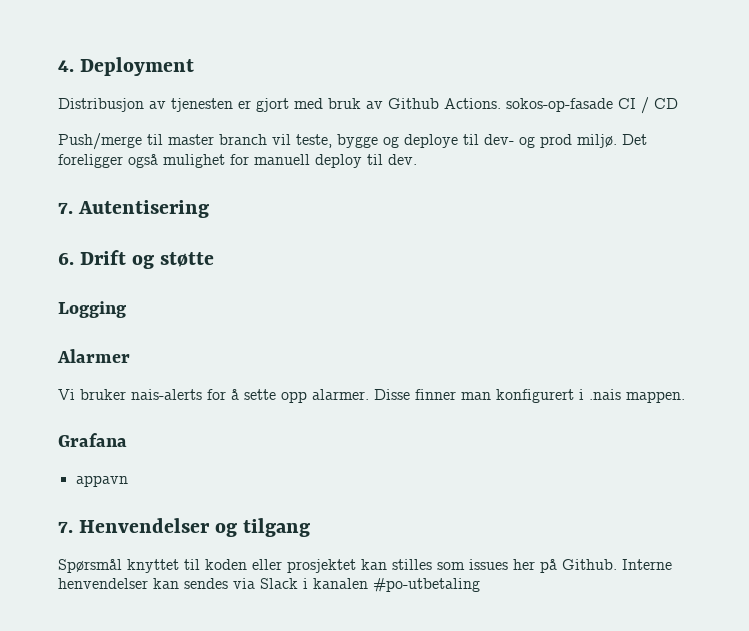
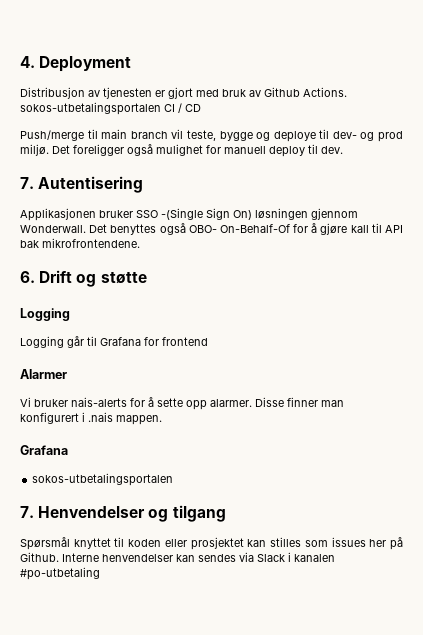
- Distribusjon av tjenesten er gjort med bruk av Github Actions. sokos-op-fasade CI / CD
+ Distribusjon av tjenesten er gjort med bruk av Github Actions. sokos-utbetalingsportalen CI / CD
- Push/merge til master branch vil teste, bygge og deploye til dev- og prod miljø.
+ Push/merge til main branch vil teste, bygge og deploye til dev- og prod miljø.
+ Applikasjonen bruker SSO -(Single Sign On) løsningen gjennom Wonderwall. Det benyttes også OBO- On-Behalf-Of for å gjøre kall til API bak mikrofrontendene.
+ Logging går til Grafana for frontend
  Disse finner man konfigurert i .nais mappen.
  Grafana
- appavn
+ sokos-utbetalingsportalen

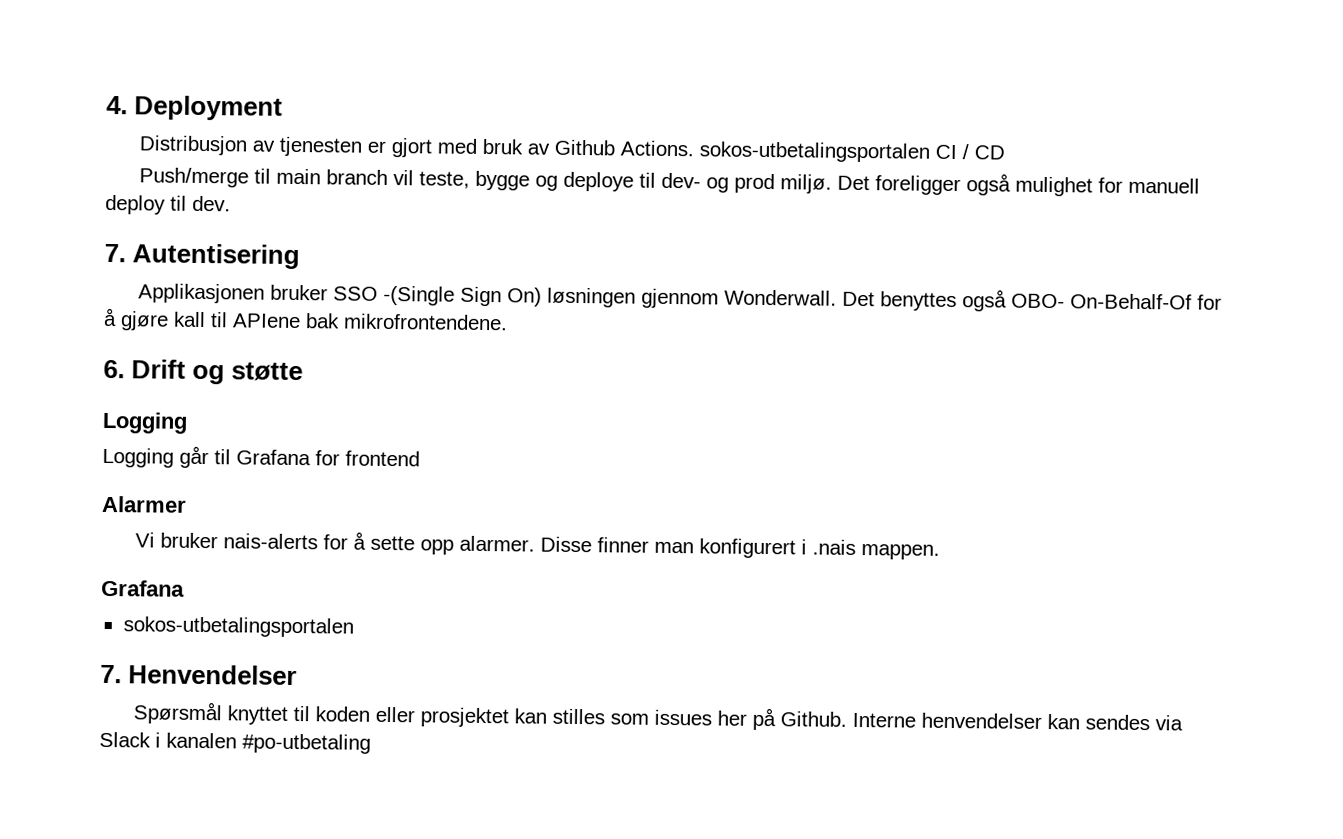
- Det benyttes også OBO- On-Behalf-Of for å gjøre kall til API bak mikrofrontendene.
+ Det benyttes også OBO- On-Behalf-Of for å gjøre kall til APIene bak mikrofrontendene.
- 7. Henvendelser og tilgang
+ 7. Henvendelser

